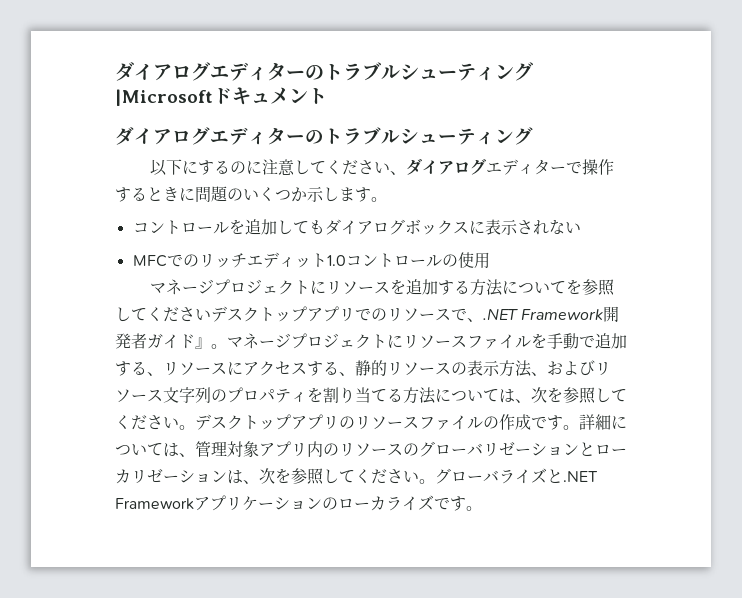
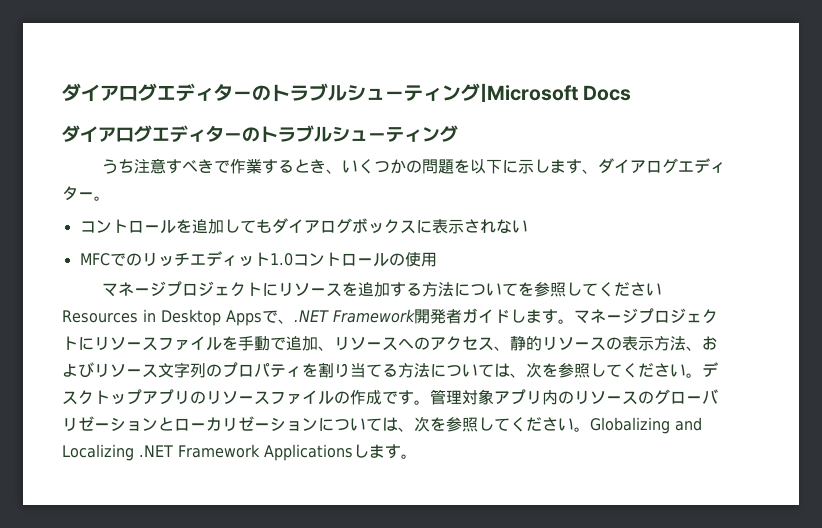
- ダイアログエディターのトラブルシューティング|Microsoftドキュメント
+ ダイアログエディターのトラブルシューティング|Microsoft Docs
- 以下にするのに注意してください、ダイアログエディターで操作するときに問題のいくつか示します。
+ うち注意すべきで作業するとき、いくつかの問題を以下に示します、ダイアログエディター。
- マネージプロジェクトにリソースを追加する方法についてを参照してくださいデスクトップアプリでのリソースで、.NET Framework開発者ガイド』。
+ マネージプロジェクトにリソースを追加する方法についてを参照してくださいResources in Desktop Appsで、.NET Framework開発者ガイドします。
- マネージプロジェクトにリソースファイルを手動で追加する、リソースにアクセスする、静的リソースの表示方法、およびリソース文字列のプロパティを割り当てる方法については、次を参照してください。
+ マネージプロジェクトにリソースファイルを手動で追加、リソースへのアクセス、静的リソースの表示方法、およびリソース文字列のプロパティを割り当てる方法については、次を参照してください。
- 詳細については、管理対象アプリ内のリソースのグローバリゼーションとローカリゼーションは、次を参照してください。グローバライズと.NET Frameworkアプリケーションのローカライズです。
+ 管理対象アプリ内のリソースのグローバリゼーションとローカリゼーションについては、次を参照してください。Globalizing and Localizing .NET Framework Applicationsします。

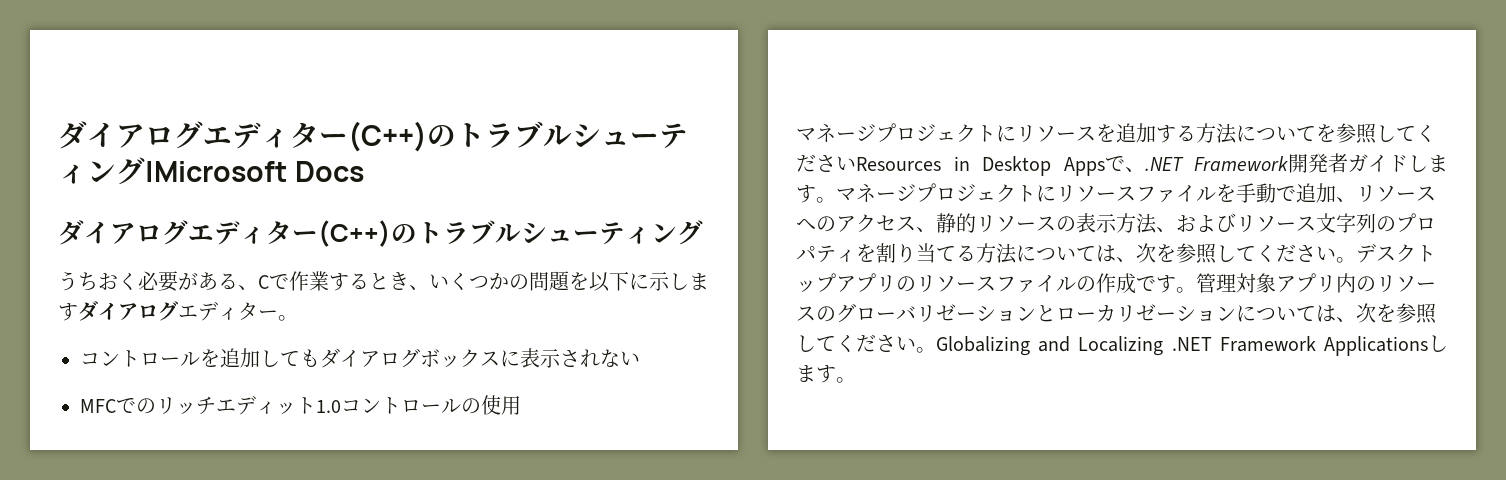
- ダイアログエディターのトラブルシューティング|Microsoft Docs
- ダイアログエディターのトラブルシューティング
+ ダイアログエディター(C++)のトラブルシューティング|Microsoft Docs
+ ダイアログエディター(C++)のトラブルシューティング
- うち注意すべきで作業するとき、いくつかの問題を以下に示します、ダイアログエディター。
+ うちおく必要がある、Cで作業するとき、いくつかの問題を以下に示しますダイアログエディター。

